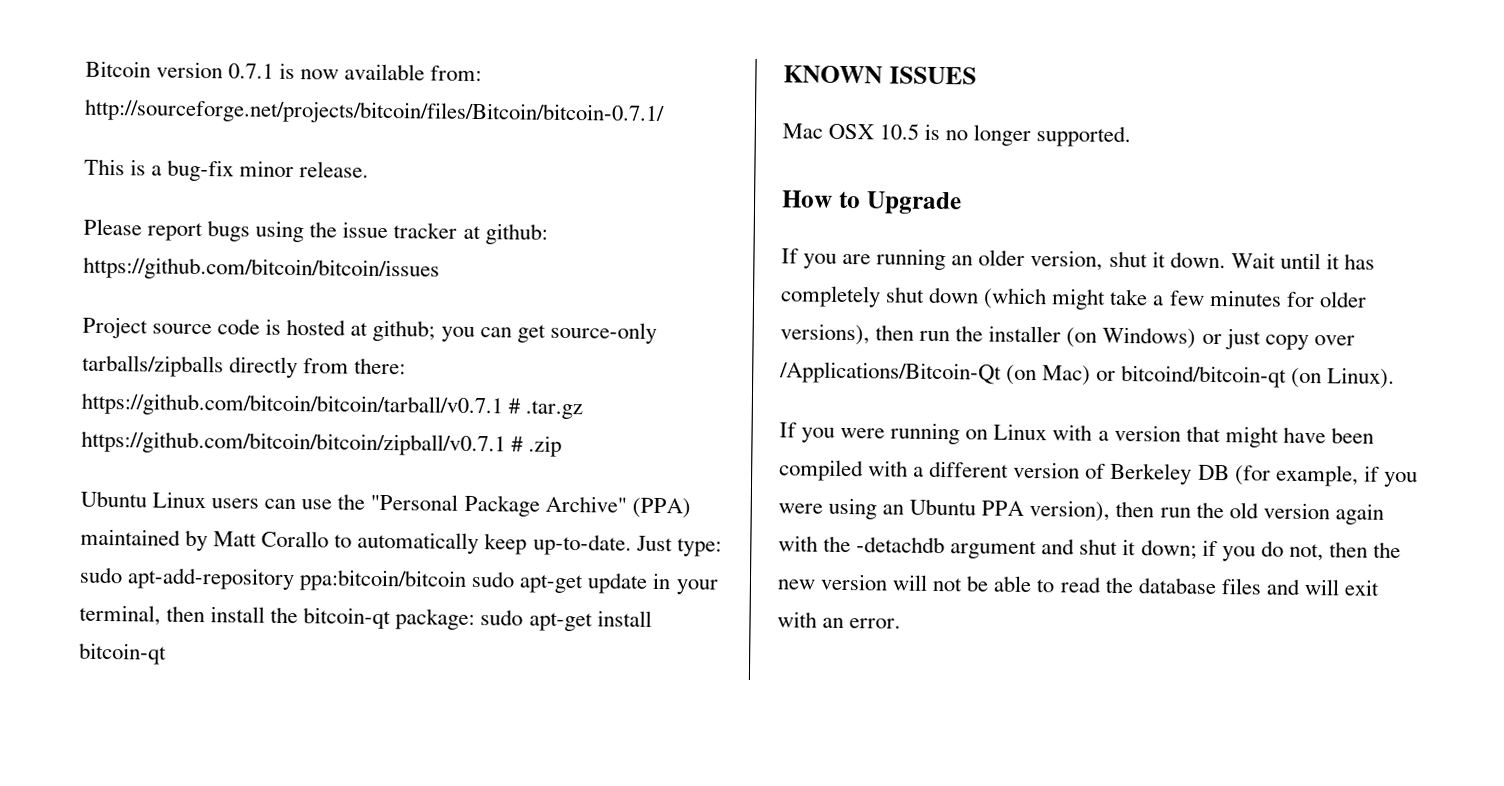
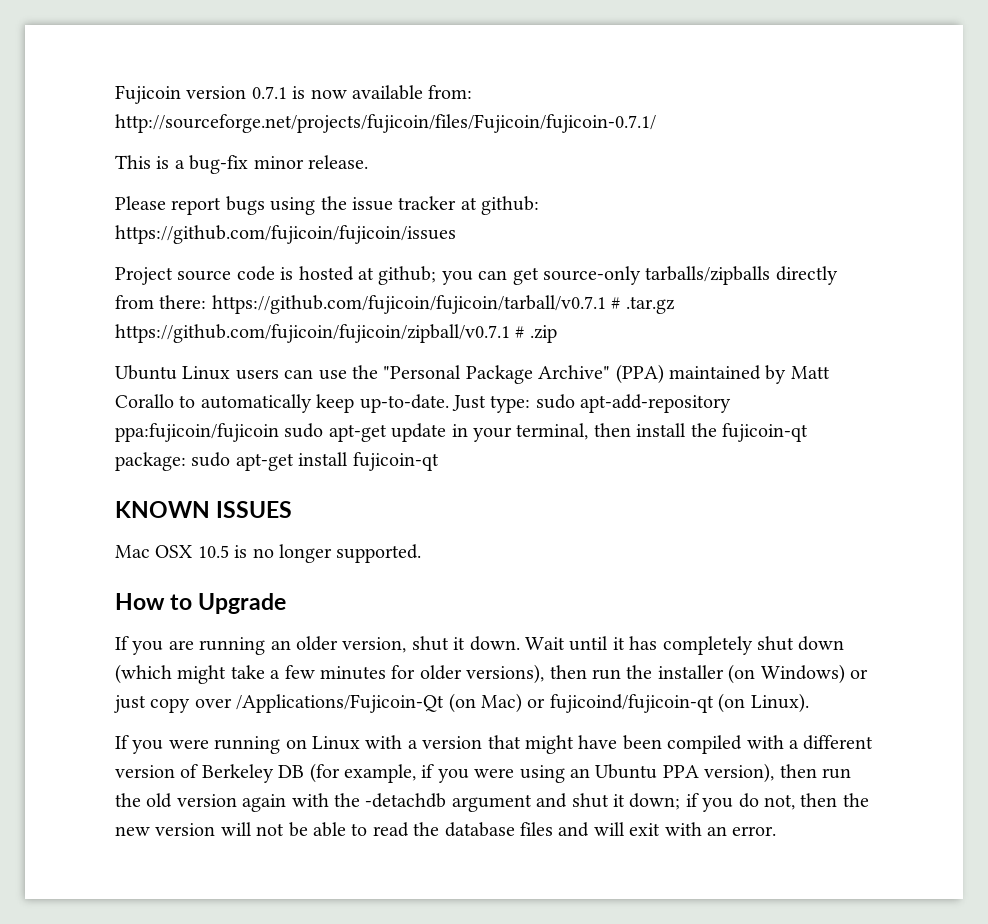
- Bitcoin version 0.7.1 is now available from: http://sourceforge.net/projects/bitcoin/files/Bitcoin/bitcoin-0.7.1/
+ Fujicoin version 0.7.1 is now available from: http://sourceforge.net/projects/fujicoin/files/Fujicoin/fujicoin-0.7.1/
- Please report bugs using the issue tracker at github: https://github.com/bitcoin/bitcoin/issues
+ Please report bugs using the issue tracker at github: https://github.com/fujicoin/fujicoin/issues
- Project source code is hosted at github; you can get source-only tarballs/zipballs directly from there: https://github.com/bitcoin/bitcoin/tarball/v0.7.1 # .tar.gz https://github.com/bitcoin/bitcoin/zipball/v0.7.1 # .zip
+ Project source code is hosted at github; you can get source-only tarballs/zipballs directly from there: https://github.com/fujicoin/fujicoin/tarball/v0.7.1 # .tar.gz https://github.com/fujicoin/fujicoin/zipball/v0.7.1 # .zip
- Just type: sudo apt-add-repository ppa:bitcoin/bitcoin sudo apt-get update in your terminal, then install the bitcoin-qt package: sudo apt-get install bitcoin-qt
+ Just type: sudo apt-add-repository ppa:fujicoin/fujicoin sudo apt-get update in your terminal, then install the fujicoin-qt package: sudo apt-get install fujicoin-qt
- Wait until it has completely shut down (which might take a few minutes for older versions), then run the installer (on Windows) or just copy over /Applications/Bitcoin-Qt (on Mac) or bitcoind/bitcoin-qt (on Linux).
+ Wait until it has completely shut down (which might take a few minutes for older versions), then run the installer (on Windows) or just copy over /Applications/Fujicoin-Qt (on Mac) or fujicoind/fujicoin-qt (on Linux).

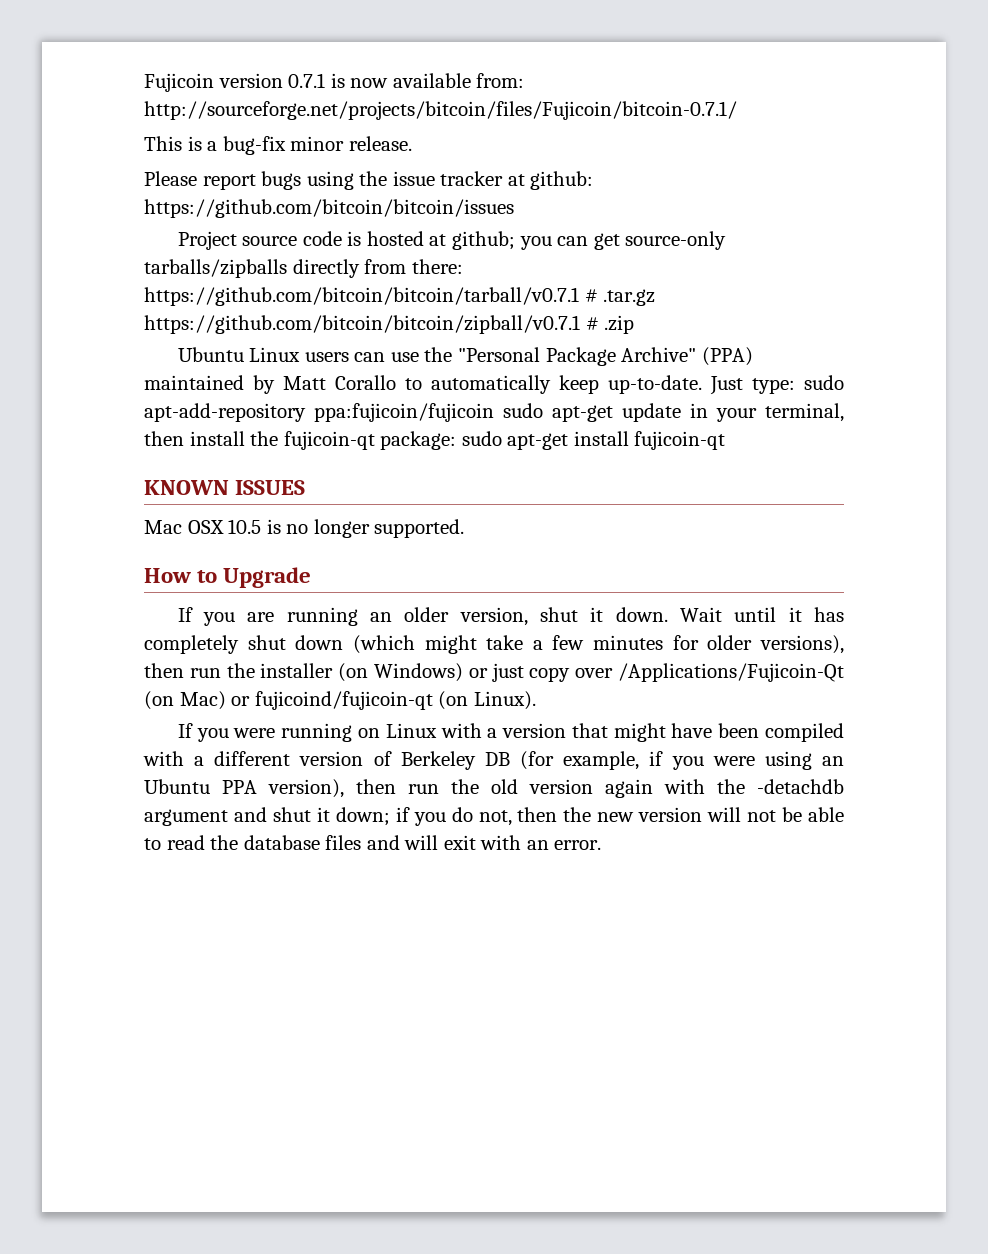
- Fujicoin version 0.7.1 is now available from: http://sourceforge.net/projects/fujicoin/files/Fujicoin/fujicoin-0.7.1/
+ Fujicoin version 0.7.1 is now available from: http://sourceforge.net/projects/bitcoin/files/Fujicoin/bitcoin-0.7.1/
- Please report bugs using the issue tracker at github: https://github.com/fujicoin/fujicoin/issues
+ Please report bugs using the issue tracker at github: https://github.com/bitcoin/bitcoin/issues
- Project source code is hosted at github; you can get source-only tarballs/zipballs directly from there: https://github.com/fujicoin/fujicoin/tarball/v0.7.1 # .tar.gz https://github.com/fujicoin/fujicoin/zipball/v0.7.1 # .zip
+ Project source code is hosted at github; you can get source-only tarballs/zipballs directly from there: https://github.com/bitcoin/bitcoin/tarball/v0.7.1 # .tar.gz https://github.com/bitcoin/bitcoin/zipball/v0.7.1 # .zip

